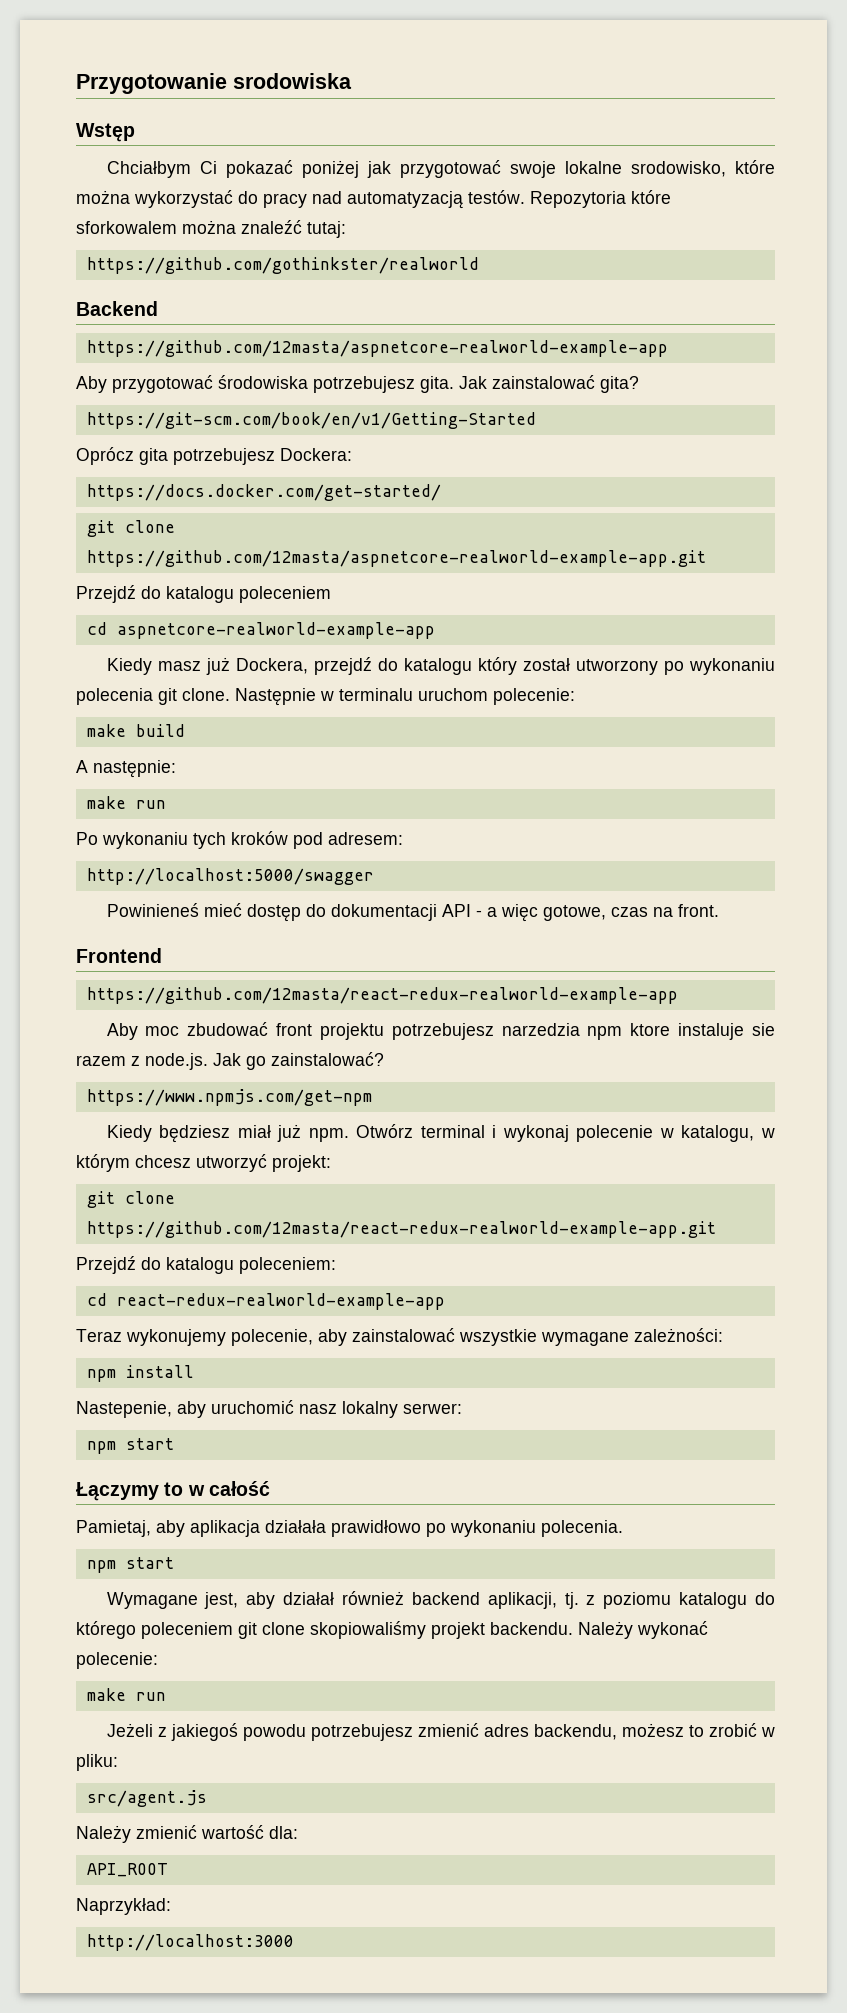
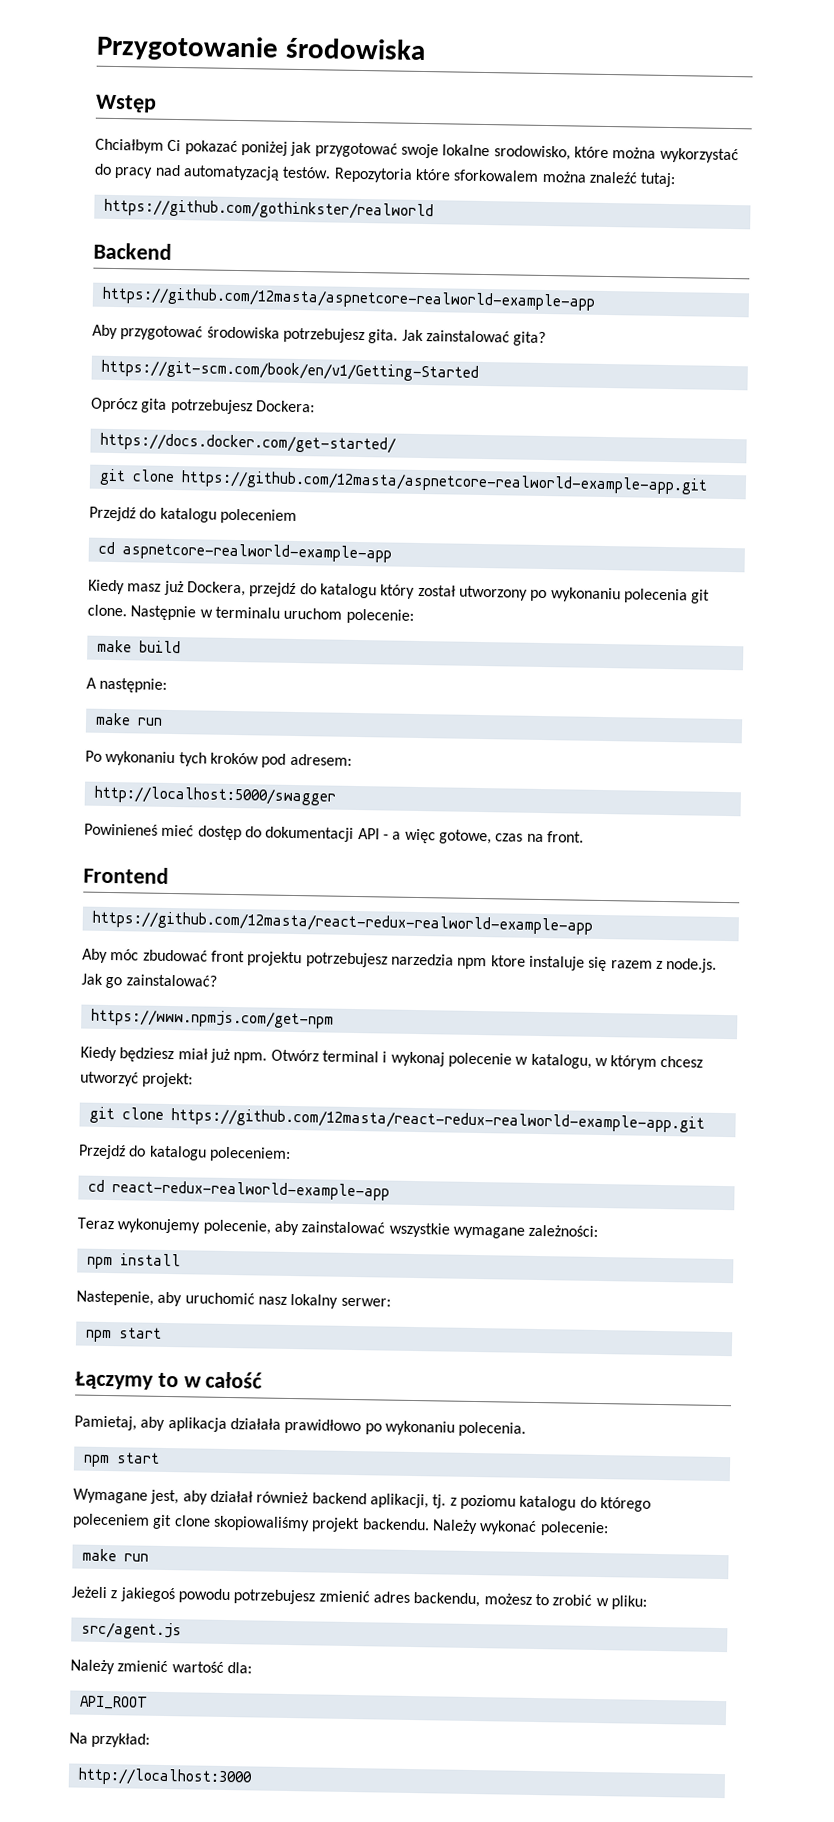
- Przygotowanie srodowiska
+ Przygotowanie środowiska
- Aby moc zbudować front projektu potrzebujesz narzedzia npm ktore instaluje sie razem z node.js. Jak go zainstalować?
+ Aby móc zbudować front projektu potrzebujesz narzedzia npm ktore instaluje się razem z node.js. Jak go zainstalować?
- Naprzykład:
+ Na przykład:

